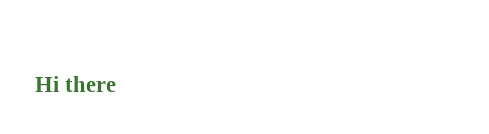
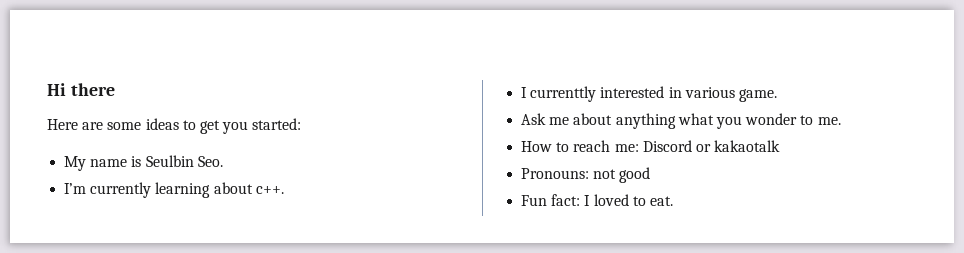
+ Here are some ideas to get you started:
+ My name is Seulbin Seo.
+ I’m currently learning about c++.
+ I currenttly interested in various game.
+ Ask me about anything what you wonder to me.
+ How to reach me: Discord or kakaotalk
+ Pronouns: not good
+ Fun fact: I loved to eat.

